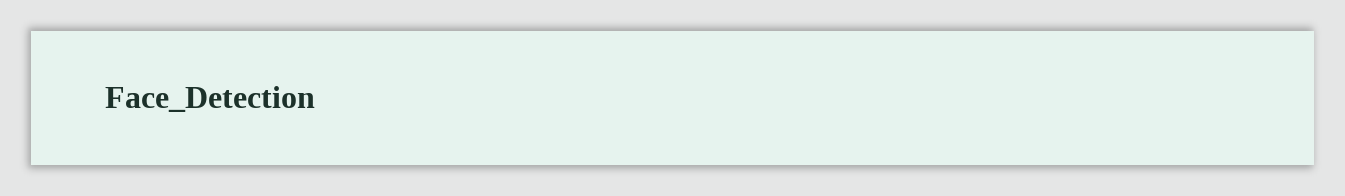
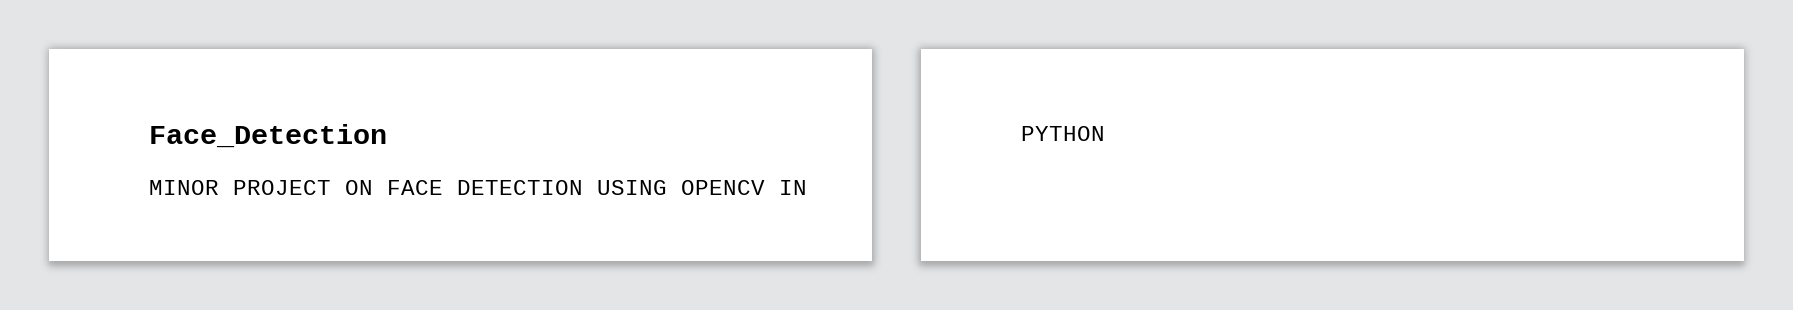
+ MINOR PROJECT ON FACE DETECTION USING OPENCV IN PYTHON

